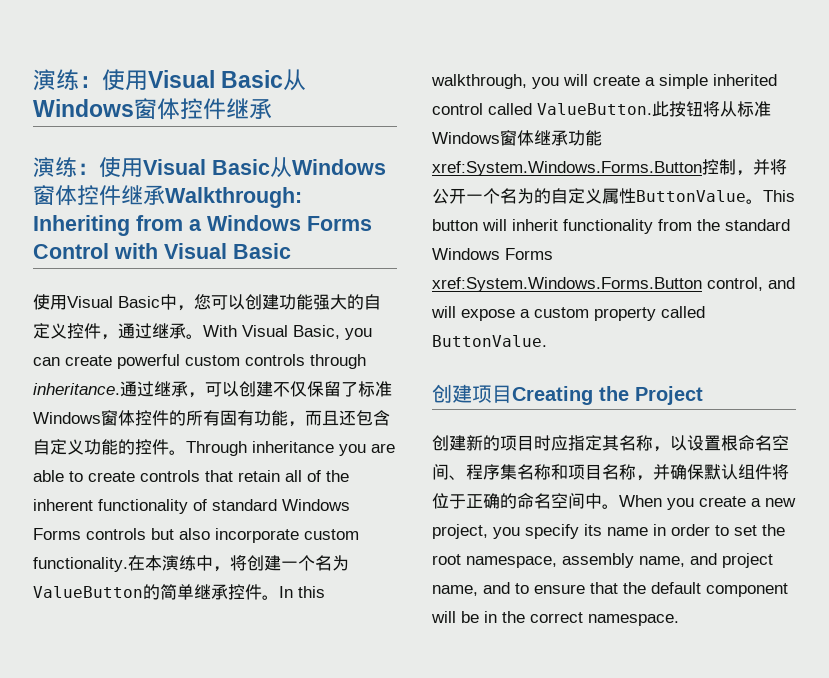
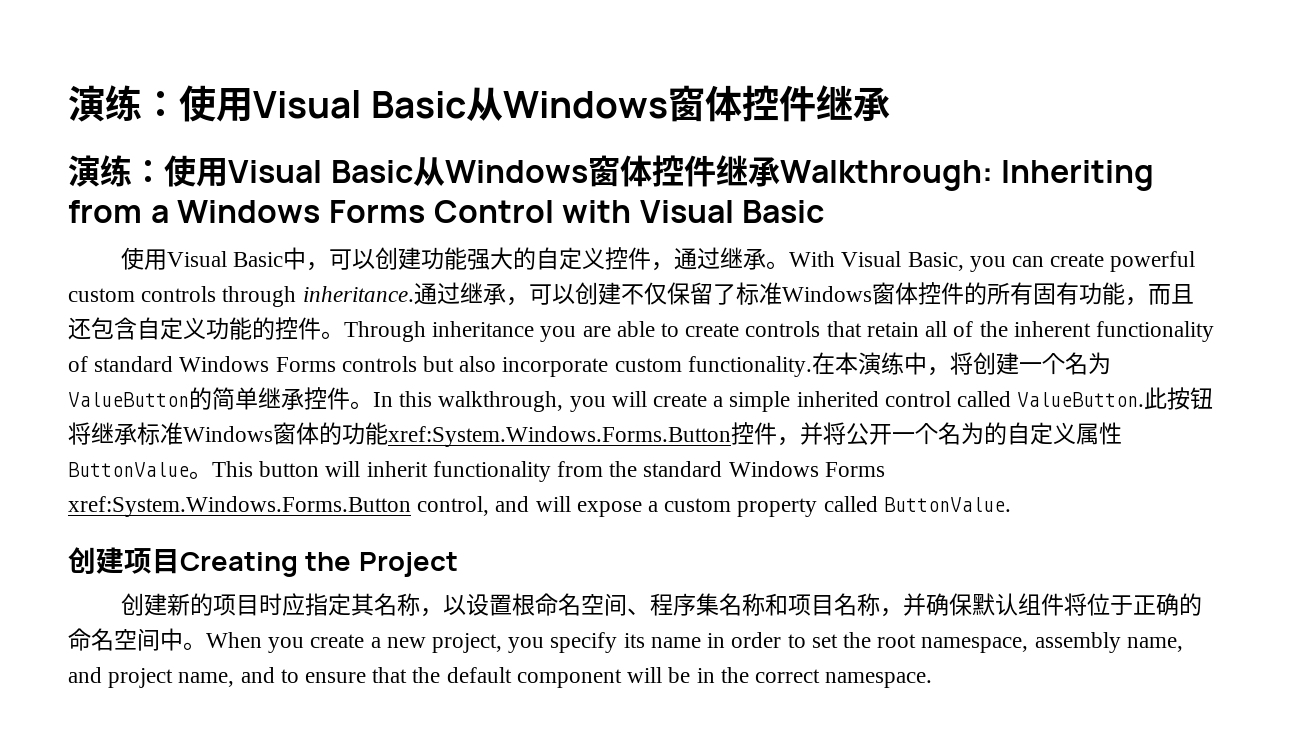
- 使用Visual Basic中，您可以创建功能强大的自定义控件，通过继承。
+ 使用Visual Basic中，可以创建功能强大的自定义控件，通过继承。
- 此按钮将从标准Windows窗体继承功能xref:System.Windows.Forms.Button控制，并将公开一个名为的自定义属性ButtonValue。
+ 此按钮将继承标准Windows窗体的功能xref:System.Windows.Forms.Button控件，并将公开一个名为的自定义属性ButtonValue。

